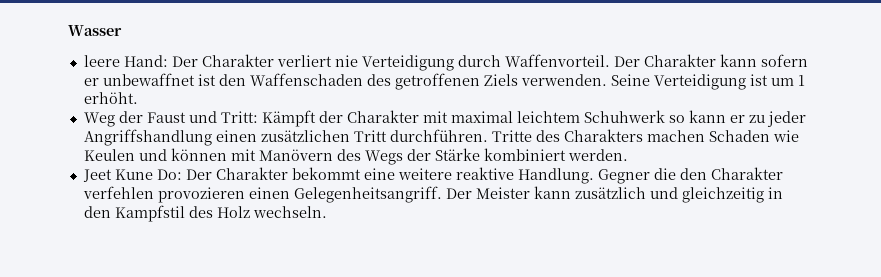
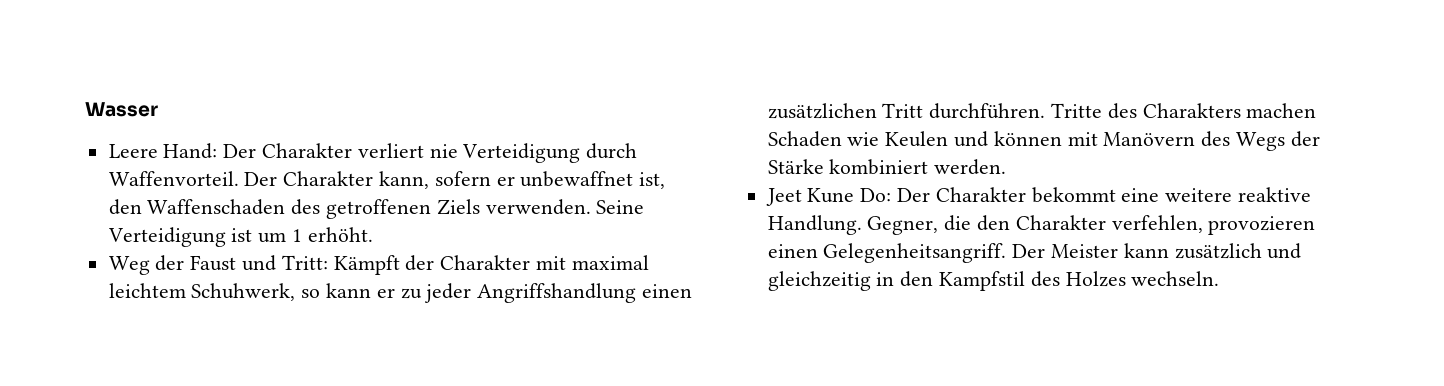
- leere Hand: Der Charakter verliert nie Verteidigung durch Waffenvorteil.
+ Leere Hand: Der Charakter verliert nie Verteidigung durch Waffenvorteil.
- Der Charakter kann sofern er unbewaffnet ist den Waffenschaden des getroffenen Ziels verwenden.
+ Der Charakter kann, sofern er unbewaffnet ist, den Waffenschaden des getroffenen Ziels verwenden.
- Weg der Faust und Tritt: Kämpft der Charakter mit maximal leichtem Schuhwerk so kann er zu jeder Angriffshandlung einen zusätzlichen Tritt durchführen.
+ Weg der Faust und Tritt: Kämpft der Charakter mit maximal leichtem Schuhwerk, so kann er zu jeder Angriffshandlung einen zusätzlichen Tritt durchführen.
- Gegner die den Charakter verfehlen provozieren einen Gelegenheitsangriff.
+ Gegner, die den Charakter verfehlen, provozieren einen Gelegenheitsangriff.
- Der Meister kann zusätzlich und gleichzeitig in den Kampfstil des Holz wechseln.
+ Der Meister kann zusätzlich und gleichzeitig in den Kampfstil des Holzes wechseln.

